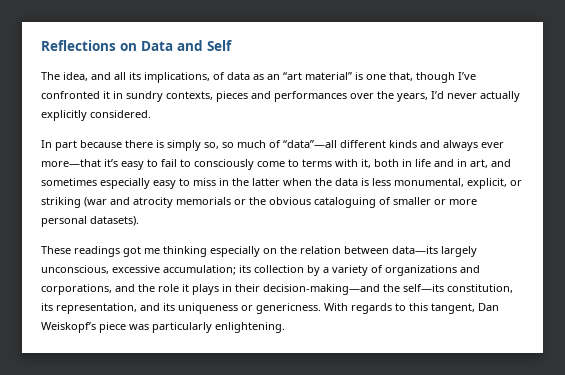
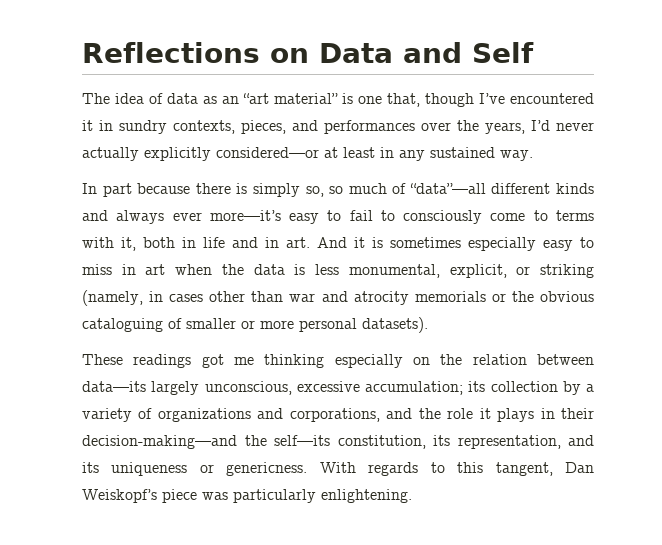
- The idea, and all its implications, of data as an “art material” is one that, though I’ve confronted it in sundry contexts, pieces and performances over the years, I’d never actually explicitly considered.
+ The idea of data as an “art material” is one that, though I’ve encountered it in sundry contexts, pieces, and performances over the years, I’d never actually explicitly considered—or at least in any sustained way.
- In part because there is simply so, so much of “data”—all different kinds and always ever more—that it’s easy to fail to consciously come to terms with it, both in life and in art, and sometimes especially easy to miss in the latter when the data is less monumental, explicit, or striking (war and atrocity memorials or the obvious cataloguing of smaller or more personal datasets).
+ In part because there is simply so, so much of “data”—all different kinds and always ever more—it’s easy to fail to consciously come to terms with it, both in life and in art. And it is sometimes especially easy to miss in art when the data is less monumental, explicit, or striking (namely, in cases other than war and atrocity memorials or the obvious cataloguing of smaller or more personal datasets).

